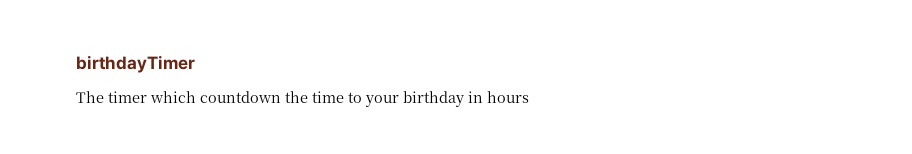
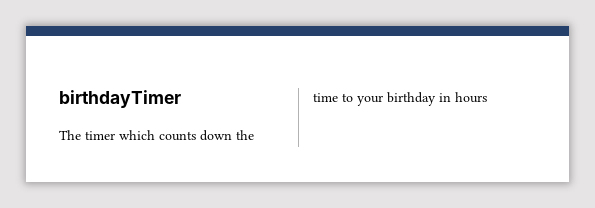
- The timer which countdown the time to your birthday in hours
+ The timer which counts down the time to your birthday in hours

